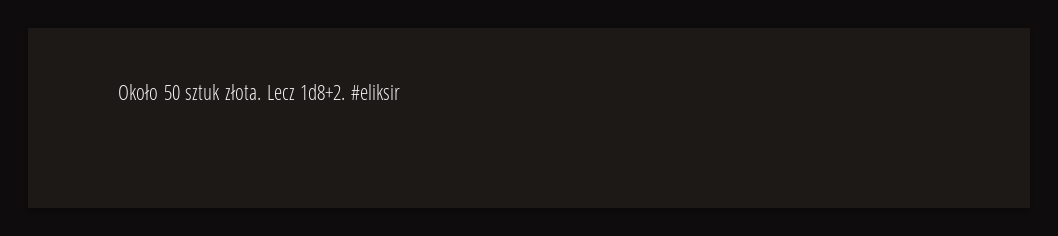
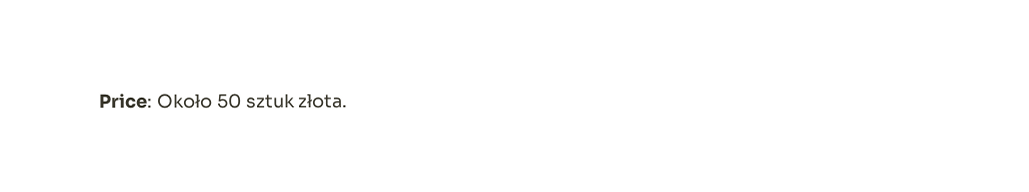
- Około 50 sztuk złota. Lecz 1d8+2. #eliksir
+ Price: Około 50 sztuk złota.

